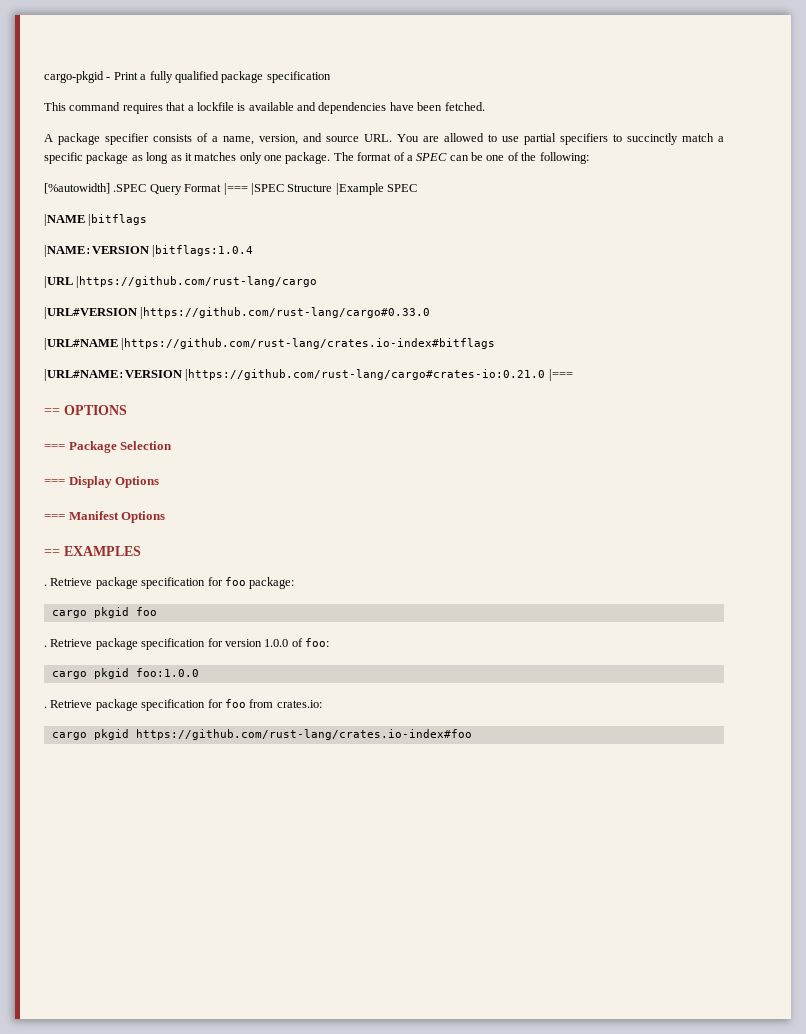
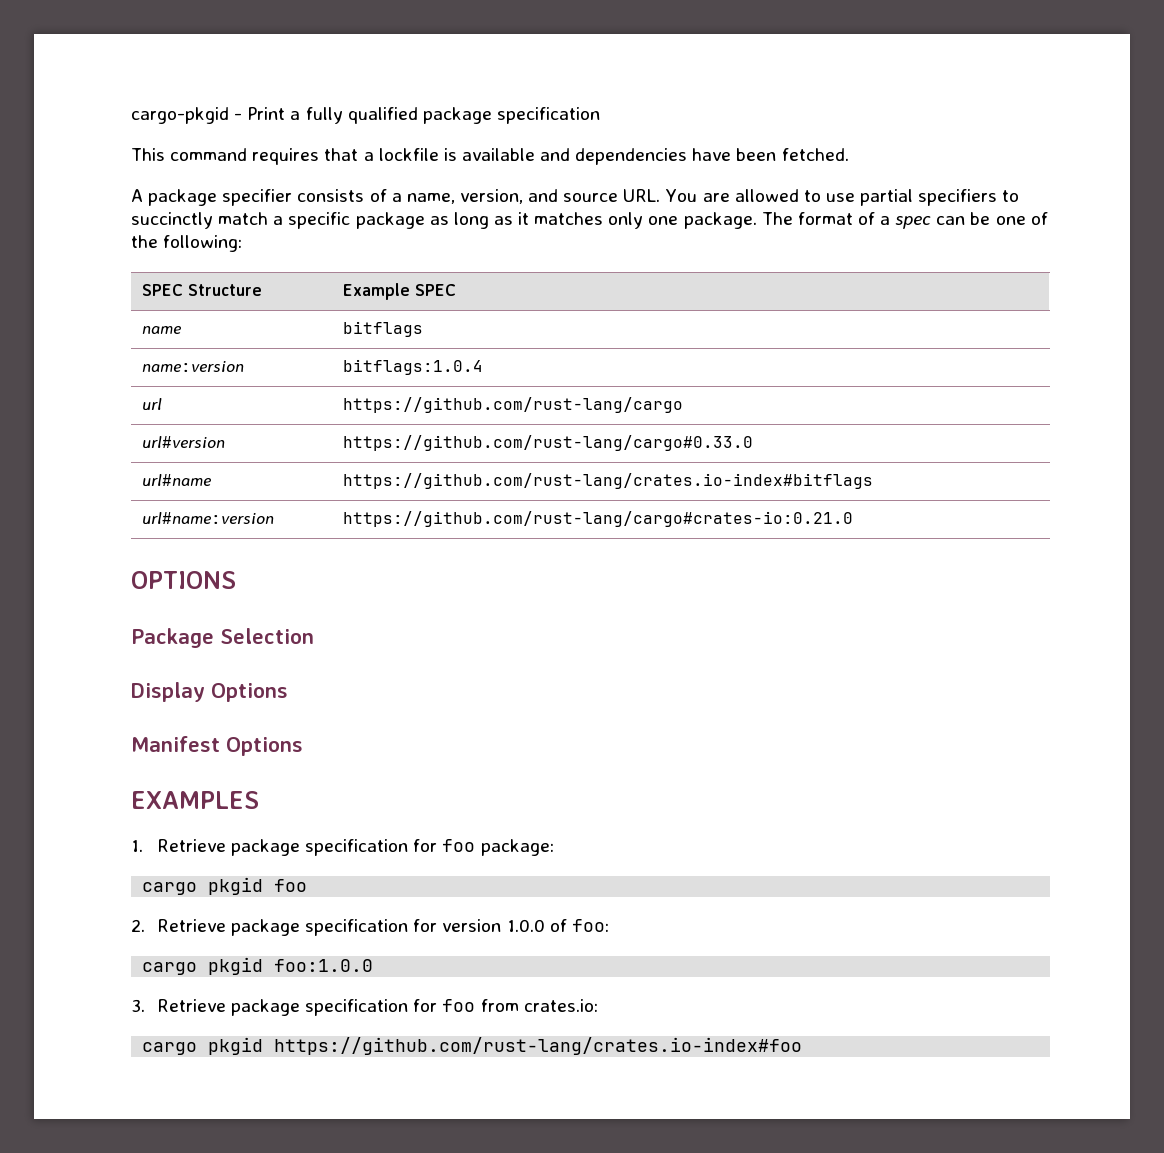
- The format of a SPEC can be one of the following:
+ The format of a spec can be one of the following:
- [%autowidth] .SPEC Query Format |=== |SPEC Structure |Example SPEC
- |NAME |bitflags
- |NAME:VERSION |bitflags:1.0.4
- |URL |https://github.com/rust-lang/cargo
- |URL#VERSION |https://github.com/rust-lang/cargo#0.33.0
- |URL#NAME |https://github.com/rust-lang/crates.io-index#bitflags
- |URL#NAME:VERSION |https://github.com/rust-lang/cargo#crates-io:0.21.0 |===
- == OPTIONS
+ SPEC Structure | Example SPEC
+ name | bitflags
+ name:version | bitflags:1.0.4
+ url | https://github.com/rust-lang/cargo
+ url#version | https://github.com/rust-lang/cargo#0.33.0
+ url#name | https://github.com/rust-lang/crates.io-index#bitflags
+ url#name:version | https://github.com/rust-lang/cargo#crates-io:0.21.0
+ OPTIONS
- === Package Selection
+ Package Selection
- === Display Options
+ Display Options
- === Manifest Options
+ Manifest Options
- == EXAMPLES
+ EXAMPLES
- . Retrieve package specification for foo package:
+ 1. Retrieve package specification for foo package:
- . Retrieve package specification for version 1.0.0 of foo:
+ 2. Retrieve package specification for version 1.0.0 of foo:
- . Retrieve package specification for foo from crates.io:
+ 3. Retrieve package specification for foo from crates.io:

